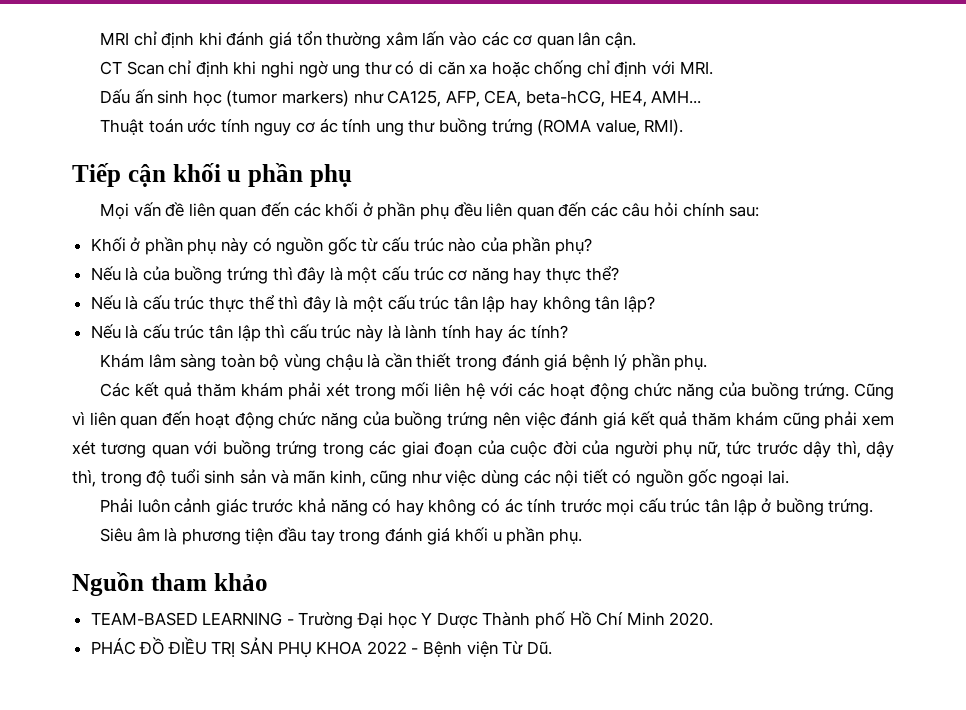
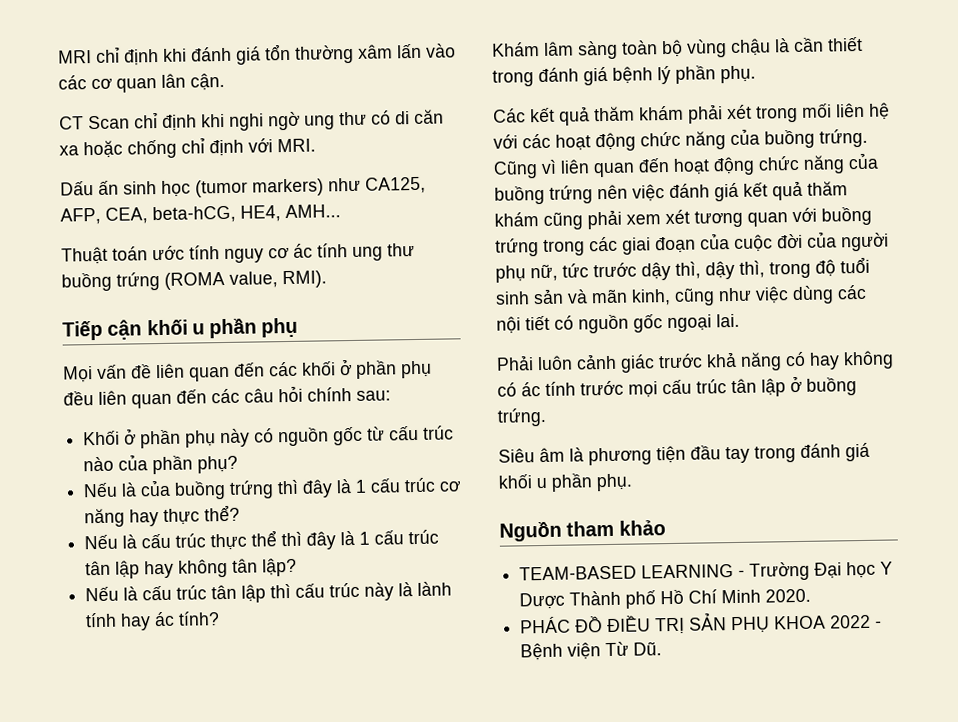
- Nếu là của buồng trứng thì đây là một cấu trúc cơ năng hay thực thể?
+ Nếu là của buồng trứng thì đây là 1 cấu trúc cơ năng hay thực thể?
- Nếu là cấu trúc thực thể thì đây là một cấu trúc tân lập hay không tân lập?
+ Nếu là cấu trúc thực thể thì đây là 1 cấu trúc tân lập hay không tân lập?

